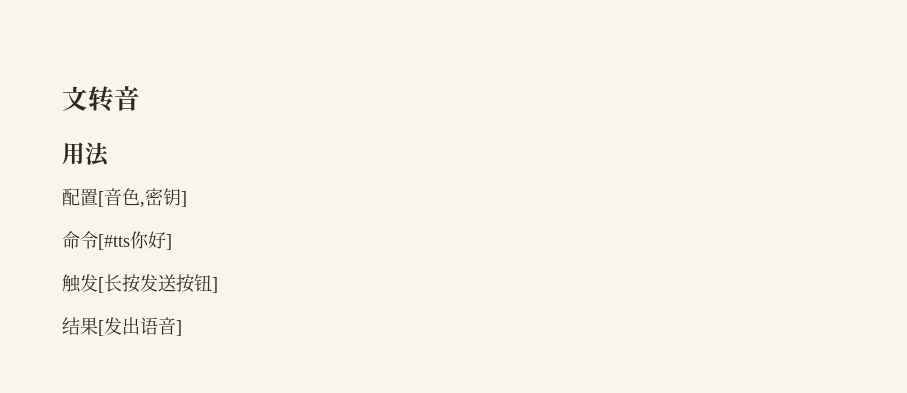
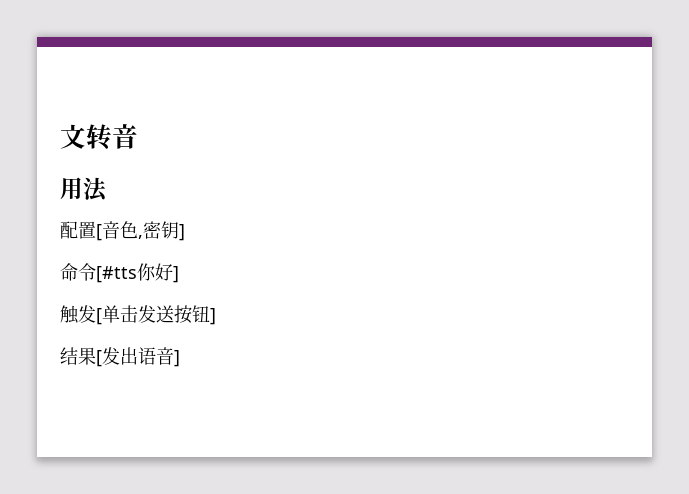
- 触发[长按发送按钮]
+ 触发[单击发送按钮]

